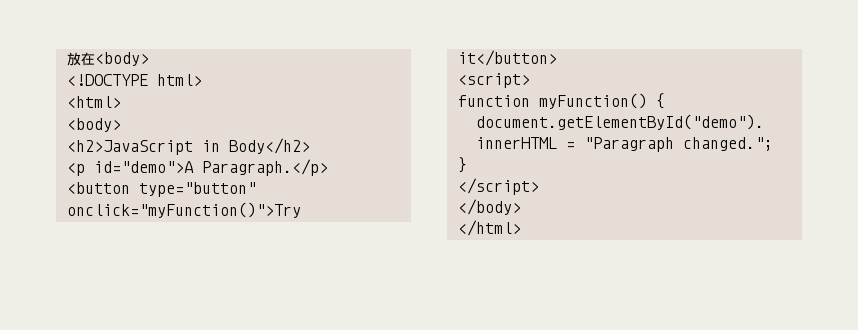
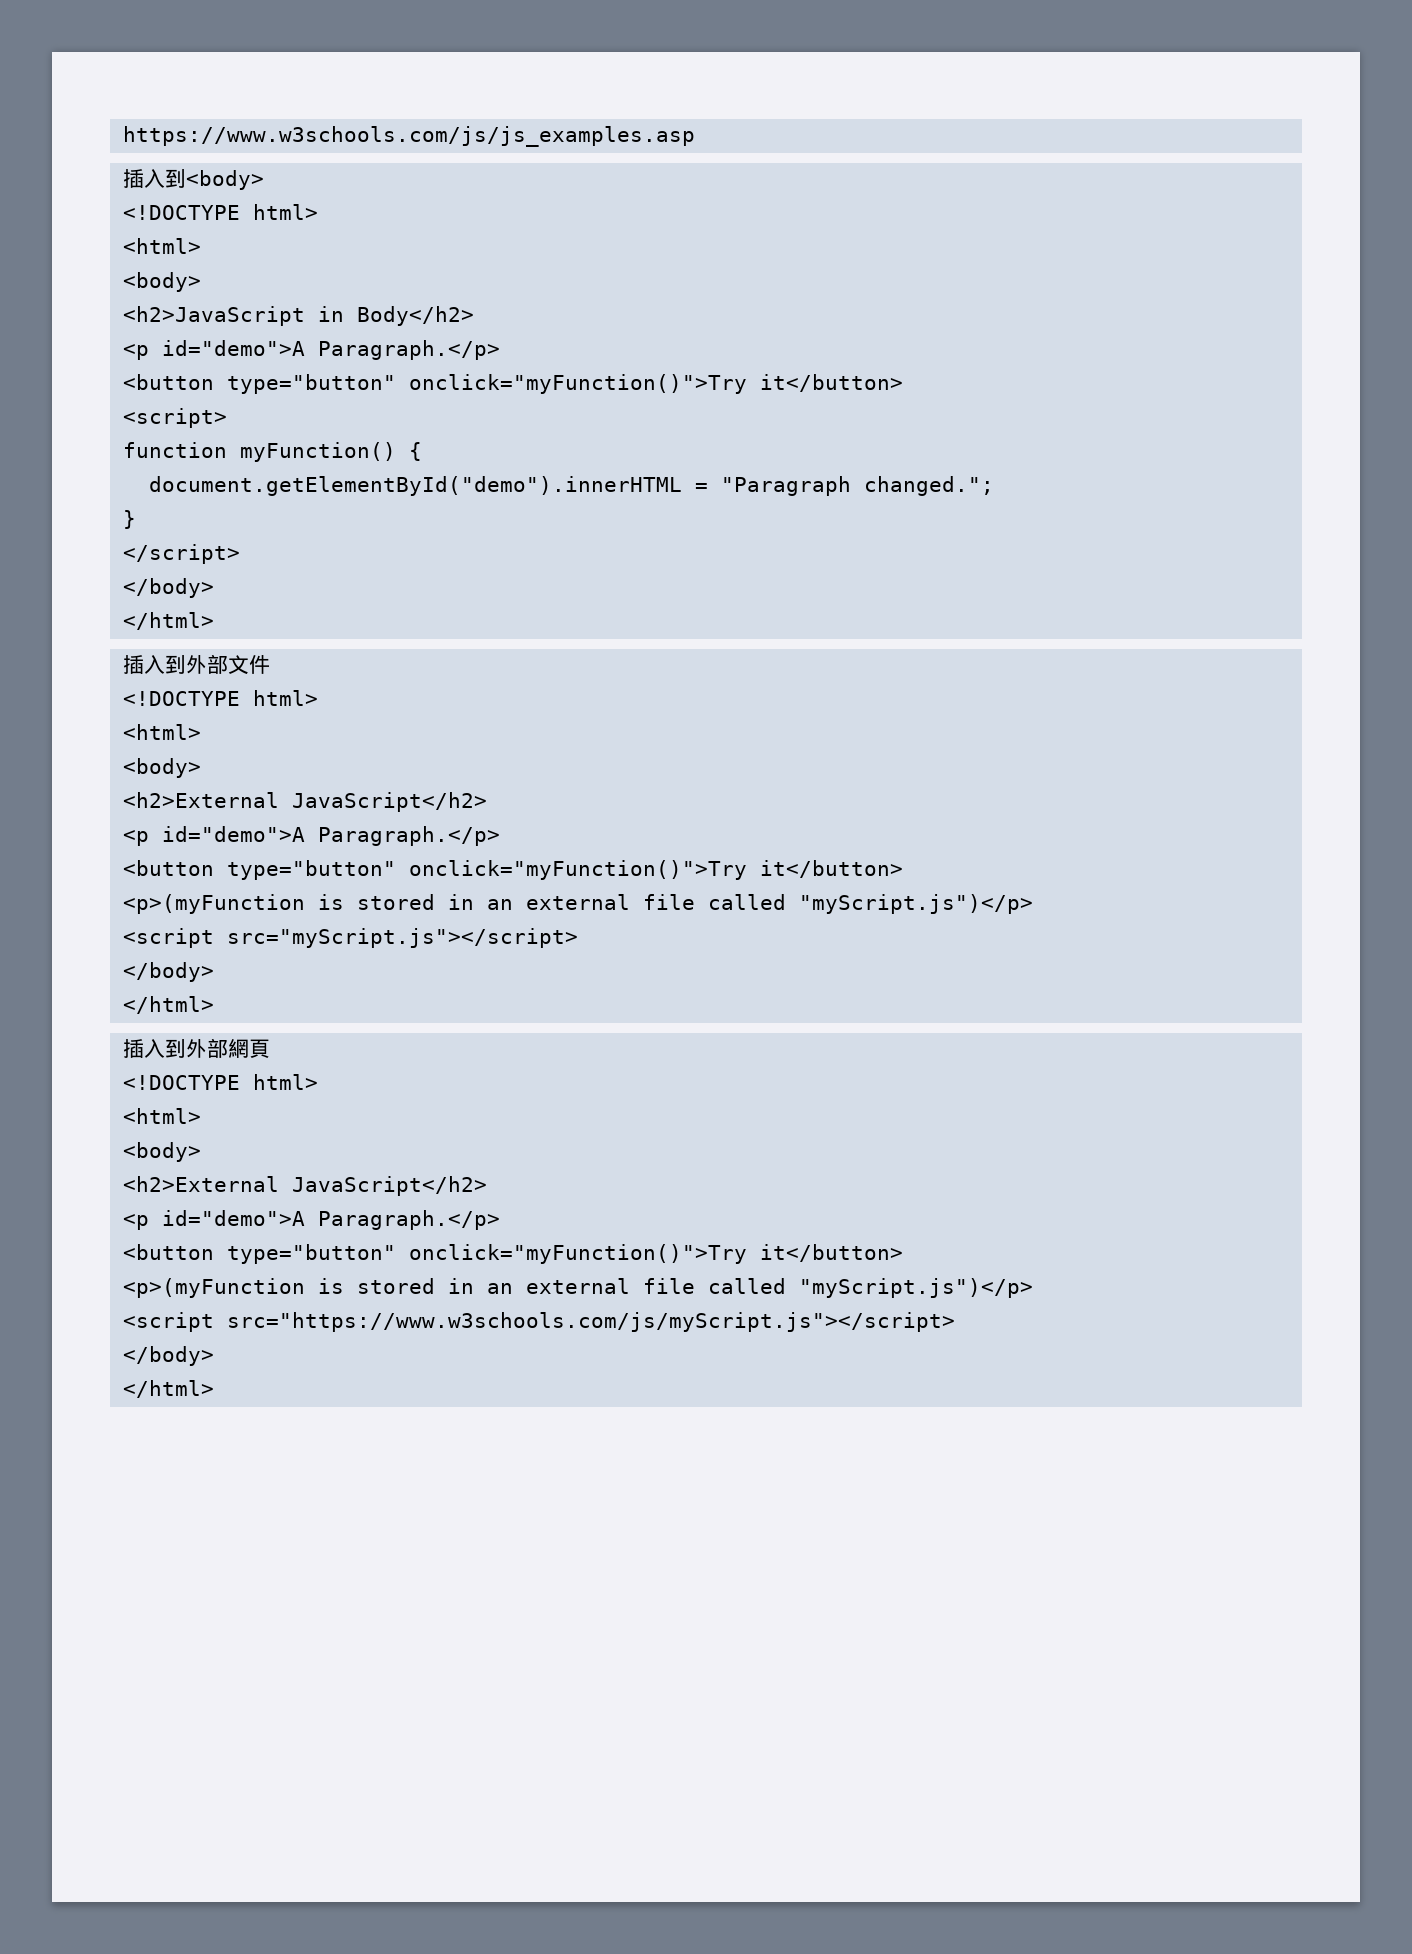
- 放在<body>
+ https://www.w3schools.com/js/js_examples.asp
+ 插入到<body>
+ 插入到外部文件
+ <!DOCTYPE html>
+ <html>
+ <body>
+ <h2>External JavaScript</h2>
+ <p id="demo">A Paragraph.</p>
+ <button type="button" onclick="myFunction()">Try it</button>
+ <p>(myFunction is stored in an external file called "myScript.js")</p>
+ <script src="myScript.js"></script>
+ </body>
+ </html>
+ 插入到外部網頁
+ <!DOCTYPE html>
+ <html>
+ <body>
+ <h2>External JavaScript</h2>
+ <p id="demo">A Paragraph.</p>
+ <button type="button" onclick="myFunction()">Try it</button>
+ <p>(myFunction is stored in an external file called "myScript.js")</p>
+ <script src="https://www.w3schools.com/js/myScript.js"></script>
+ </body>
+ </html>

